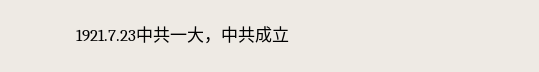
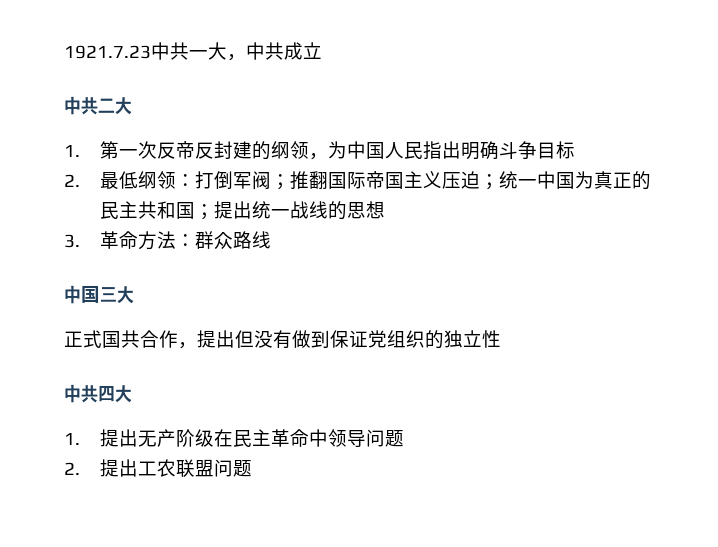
+ 中共二大
+ 1.第一次反帝反封建的纲领，为中国人民指出明确斗争目标
+ 2.最低纲领：打倒军阀；推翻国际帝国主义压迫；统一中国为真正的民主共和国；提出统一战线的思想
+ 3.革命方法：群众路线
+ 中国三大
+ 正式国共合作，提出但没有做到保证党组织的独立性
+ 中共四大
+ 1.提出无产阶级在民主革命中领导问题
+ 2.提出工农联盟问题

